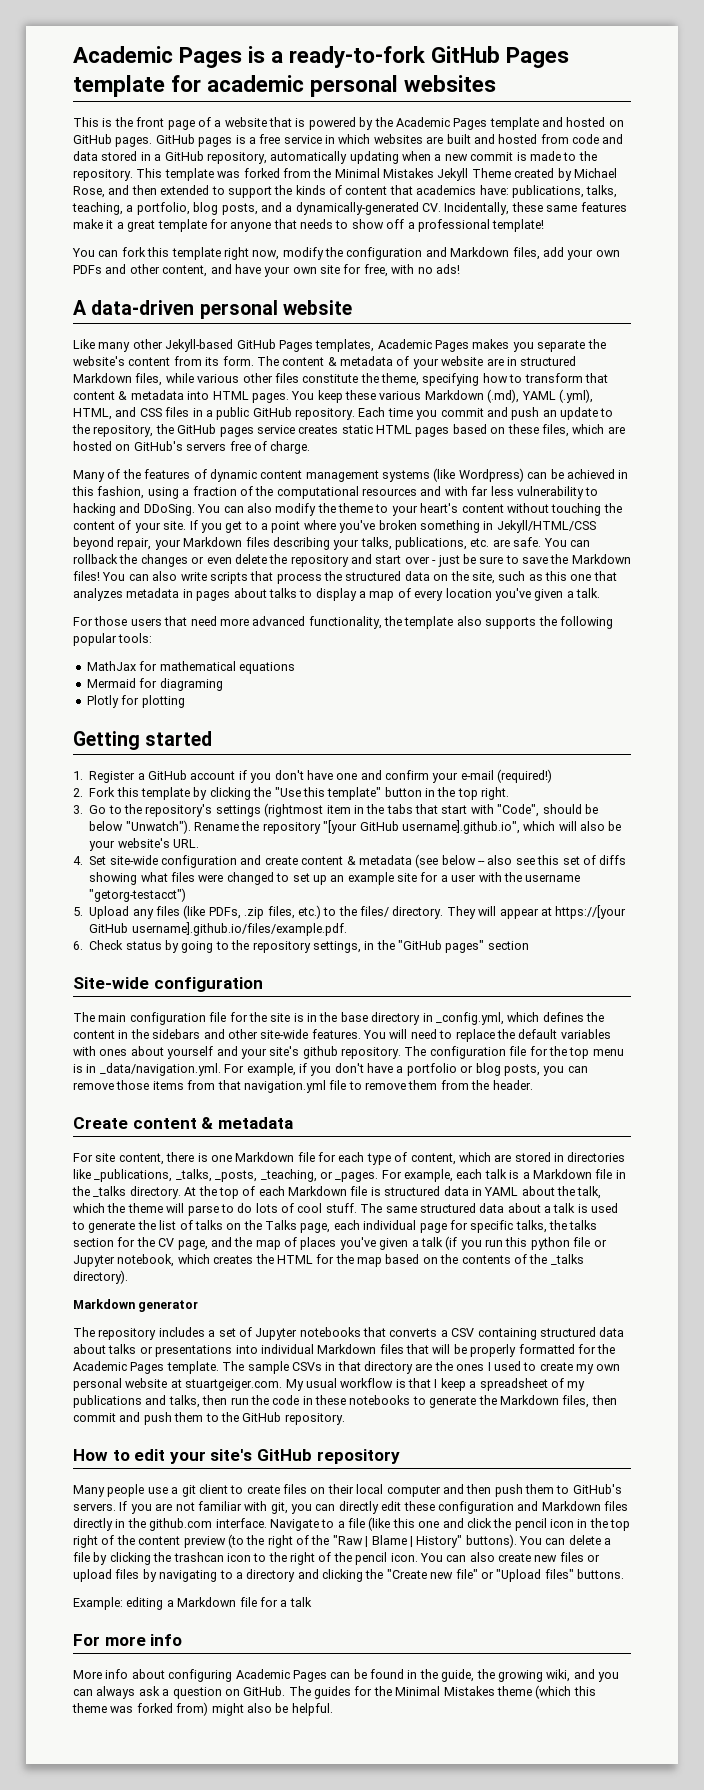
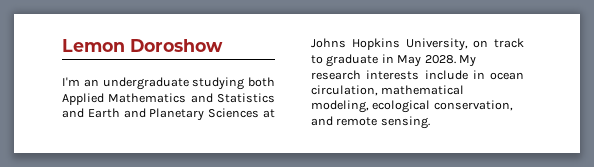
- Academic Pages is a ready-to-fork GitHub Pages template for academic personal websites
- This is the front page of a website that is powered by the Academic Pages template and hosted on GitHub pages. GitHub pages is a free service in which websites are built and hosted from code and data stored in a GitHub repository, automatically updating when a new commit is made to the repository. This template was forked from the Minimal Mistakes Jekyll Theme created by Michael Rose, and then extended to support the kinds of content that academics have: publications, talks, teaching, a portfolio, blog posts, and a dynamically-generated CV. Incidentally, these same features make it a great template for anyone that needs to show off a professional template!
- You can fork this template right now, modify the configuration and Markdown files, add your own PDFs and other content, and have your own site for free, with no ads!
- A data-driven personal website
- Like many other Jekyll-based GitHub Pages templates, Academic Pages makes you separate the website's content from its form. The content & metadata of your website are in structured Markdown files, while various other files constitute the theme, specifying how to transform that content & metadata into HTML pages. You keep these various Markdown (.md), YAML (.yml), HTML, and CSS files in a public GitHub repository. Each time you commit and push an update to the repository, the GitHub pages service creates static HTML pages based on these files, which are hosted on GitHub's servers free of charge.
- Many of the features of dynamic content management systems (like Wordpress) can be achieved in this fashion, using a fraction of the computational resources and with far less vulnerability to hacking and DDoSing. You can also modify the theme to your heart's content without touching the content of your site. If you get to a point where you've broken something in Jekyll/HTML/CSS beyond repair, your Markdown files describing your talks, publications, etc. are safe. You can rollback the changes or even delete the repository and start over - just be sure to save the Markdown files! You can also write scripts that process the structured data on the site, such as this one that analyzes metadata in pages about talks to display a map of every location you've given a talk.
- For those users that need more advanced functionality, the template also supports the following popular tools:
- MathJax for mathematical equations
- Mermaid for diagraming
- Plotly for plotting
- Getting started
- 1. Register a GitHub account if you don't have one and confirm your e-mail (required!)
- 2. Fork this template by clicking the "Use this template" button in the top right.
- 3. Go to the repository's settings (rightmost item in the tabs that start with "Code", should be below "Unwatch"). Rename the repository "[your GitHub username].github.io", which will also be your website's URL.
- 4. Set site-wide configuration and create content & metadata (see below -- also see this set of diffs showing what files were changed to set up an example site for a user with the username "getorg-testacct")
- 5. Upload any files (like PDFs, .zip files, etc.) to the files/ directory. They will appear at https://[your GitHub username].github.io/files/example.pdf.
- 6. Check status by going to the repository settings, in the "GitHub pages" section
- Site-wide configuration
- The main configuration file for the site is in the base directory in _config.yml, which defines the content in the sidebars and other site-wide features. You will need to replace the default variables with ones about yourself and your site's github repository. The configuration file for the top menu is in _data/navigation.yml. For example, if you don't have a portfolio or blog posts, you can remove those items from that navigation.yml file to remove them from the header.
- Create content & metadata
- For site content, there is one Markdown file for each type of content, which are stored in directories like _publications, _talks, _posts, _teaching, or _pages. For example, each talk is a Markdown file in the _talks directory. At the top of each Markdown file is structured data in YAML about the talk, which the theme will parse to do lots of cool stuff. The same structured data about a talk is used to generate the list of talks on the Talks page, each individual page for specific talks, the talks section for the CV page, and the map of places you've given a talk (if you run this python file or Jupyter notebook, which creates the HTML for the map based on the contents of the _talks directory).
- Markdown generator
- The repository includes a set of Jupyter notebooks that converts a CSV containing structured data about talks or presentations into individual Markdown files that will be properly formatted for the Academic Pages template. The sample CSVs in that directory are the ones I used to create my own personal website at stuartgeiger.com. My usual workflow is that I keep a spreadsheet of my publications and talks, then run the code in these notebooks to generate the Markdown files, then commit and push them to the GitHub repository.
- How to edit your site's GitHub repository
- Many people use a git client to create files on their local computer and then push them to GitHub's servers. If you are not familiar with git, you can directly edit these configuration and Markdown files directly in the github.com interface. Navigate to a file (like this one and click the pencil icon in the top right of the content preview (to the right of the "Raw | Blame | History" buttons). You can delete a file by clicking the trashcan icon to the right of the pencil icon. You can also create new files or upload files by navigating to a directory and clicking the "Create new file" or "Upload files" buttons.
- Example: editing a Markdown file for a talk
- For more info
- More info about configuring Academic Pages can be found in the guide, the growing wiki, and you can always ask a question on GitHub. The guides for the Minimal Mistakes theme (which this theme was forked from) might also be helpful.
+ Lemon Doroshow
+ I'm an undergraduate studying both Applied Mathematics and Statistics and Earth and Planetary Sciences at Johns Hopkins University, on track to graduate in May 2028. My research interests include in ocean circulation, mathematical modeling, ecological conservation, and remote sensing.

